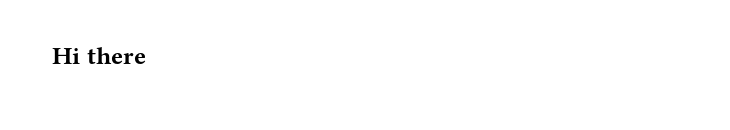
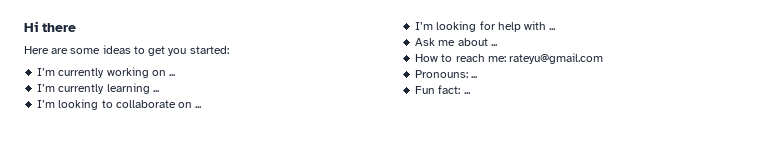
+ Here are some ideas to get you started:
+ I’m currently working on ...
+ I’m currently learning ...
+ I’m looking to collaborate on ...
+ I’m looking for help with ...
+ Ask me about ...
+ How to reach me: rateyu@gmail.com
+ Pronouns: ...
+ Fun fact: ...

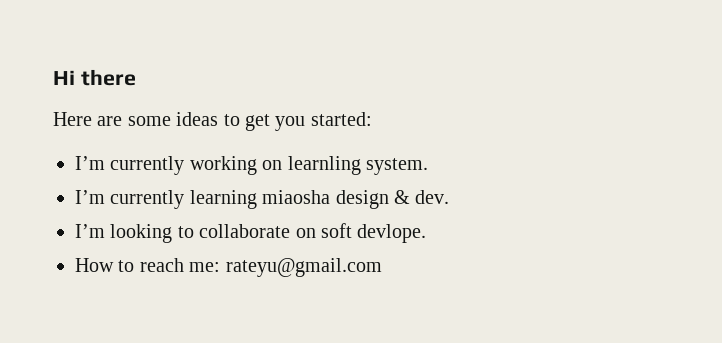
- I’m currently working on ...
+ I’m currently working on learnling system.
- I’m currently learning ...
+ I’m currently learning miaosha design & dev.
- I’m looking to collaborate on ...
- I’m looking for help with ...
- Ask me about ...
+ I’m looking to collaborate on soft devlope.
- Pronouns: ...
- Fun fact: ...

